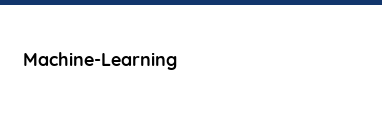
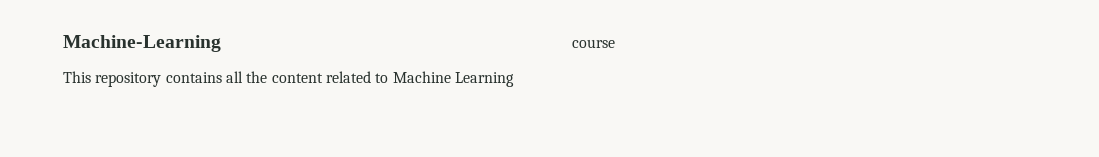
+ This repository contains all the content related to Machine Learning course

